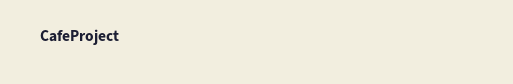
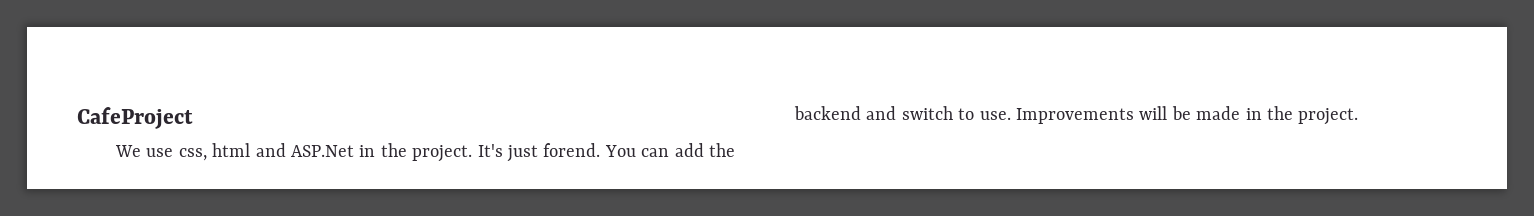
+ We use css, html and ASP.Net in the project. It's just forend. You can add the backend and switch to use. Improvements will be made in the project.

